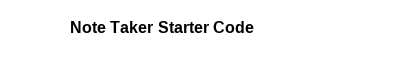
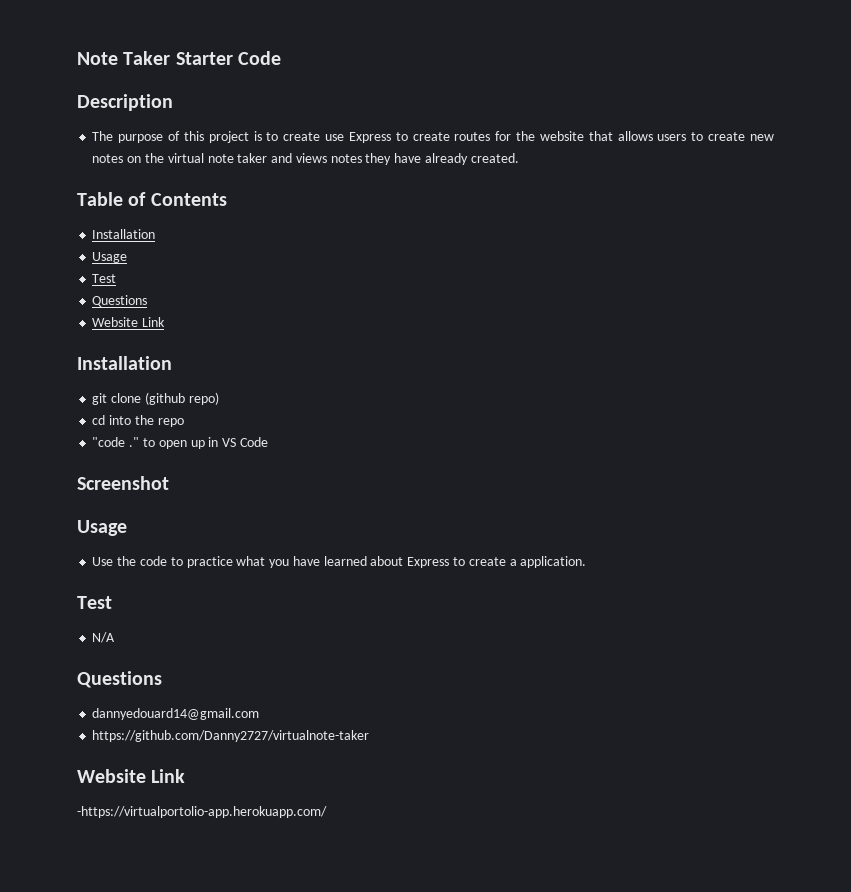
+ Description
+ The purpose of this project is to create use Express to create routes for the website that allows users to create new notes on the virtual note taker and views notes they have already created.
+ Table of Contents
+ Installation
+ Usage
+ Test
+ Questions
+ Website Link
+ Installation
+ git clone (github repo)
+ cd into the repo
+ "code ." to open up in VS Code
+ Screenshot
+ Usage
+ Use the code to practice what you have learned about Express to create a application.
+ Test
+ N/A
+ Questions
+ dannyedouard14@gmail.com
+ https://github.com/Danny2727/virtualnote-taker
+ Website Link
+ -https://virtualportolio-app.herokuapp.com/

